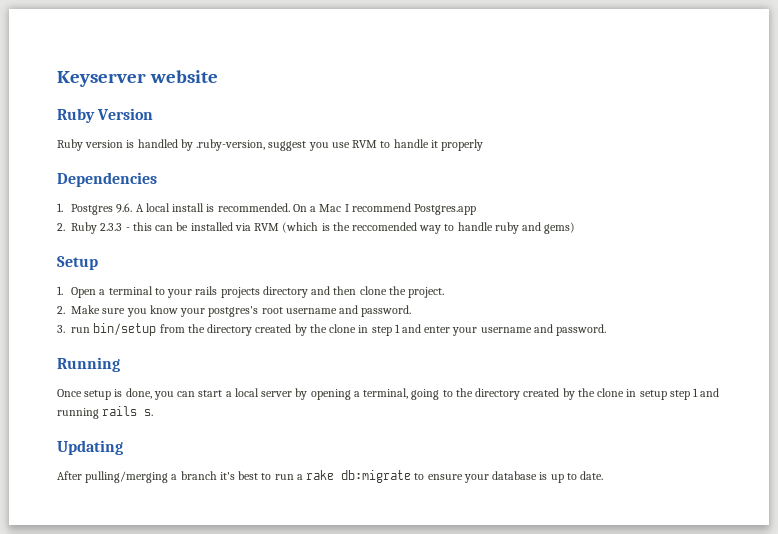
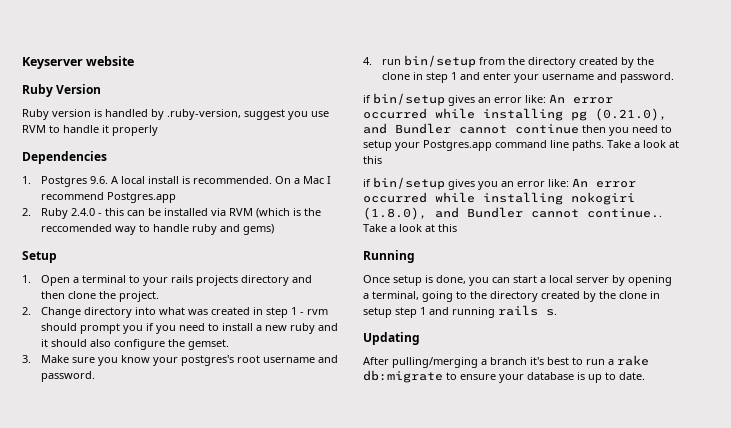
- 2. Ruby 2.3.3 - this can be installed via RVM (which is the reccomended way to handle ruby and gems)
+ 2. Ruby 2.4.0 - this can be installed via RVM (which is the reccomended way to handle ruby and gems)
- 2. Make sure you know your postgres's root username and password.
+ 2. Change directory into what was created in step 1 - rvm should prompt you if you need to install a new ruby and it should also configure the gemset.
+ 3. Make sure you know your postgres's root username and password.
- 3. run bin/setup from the directory created by the clone in step 1 and enter your username and password.
+ 4. run bin/setup from the directory created by the clone in step 1 and enter your username and password.
+ if bin/setup gives an error like: An error occurred while installing pg (0.21.0), and Bundler cannot continue then you need to setup your Postgres.app command line paths. Take a look at this
+ if bin/setup gives you an error like: An error occurred while installing nokogiri (1.8.0), and Bundler cannot continue.. Take a look at this

